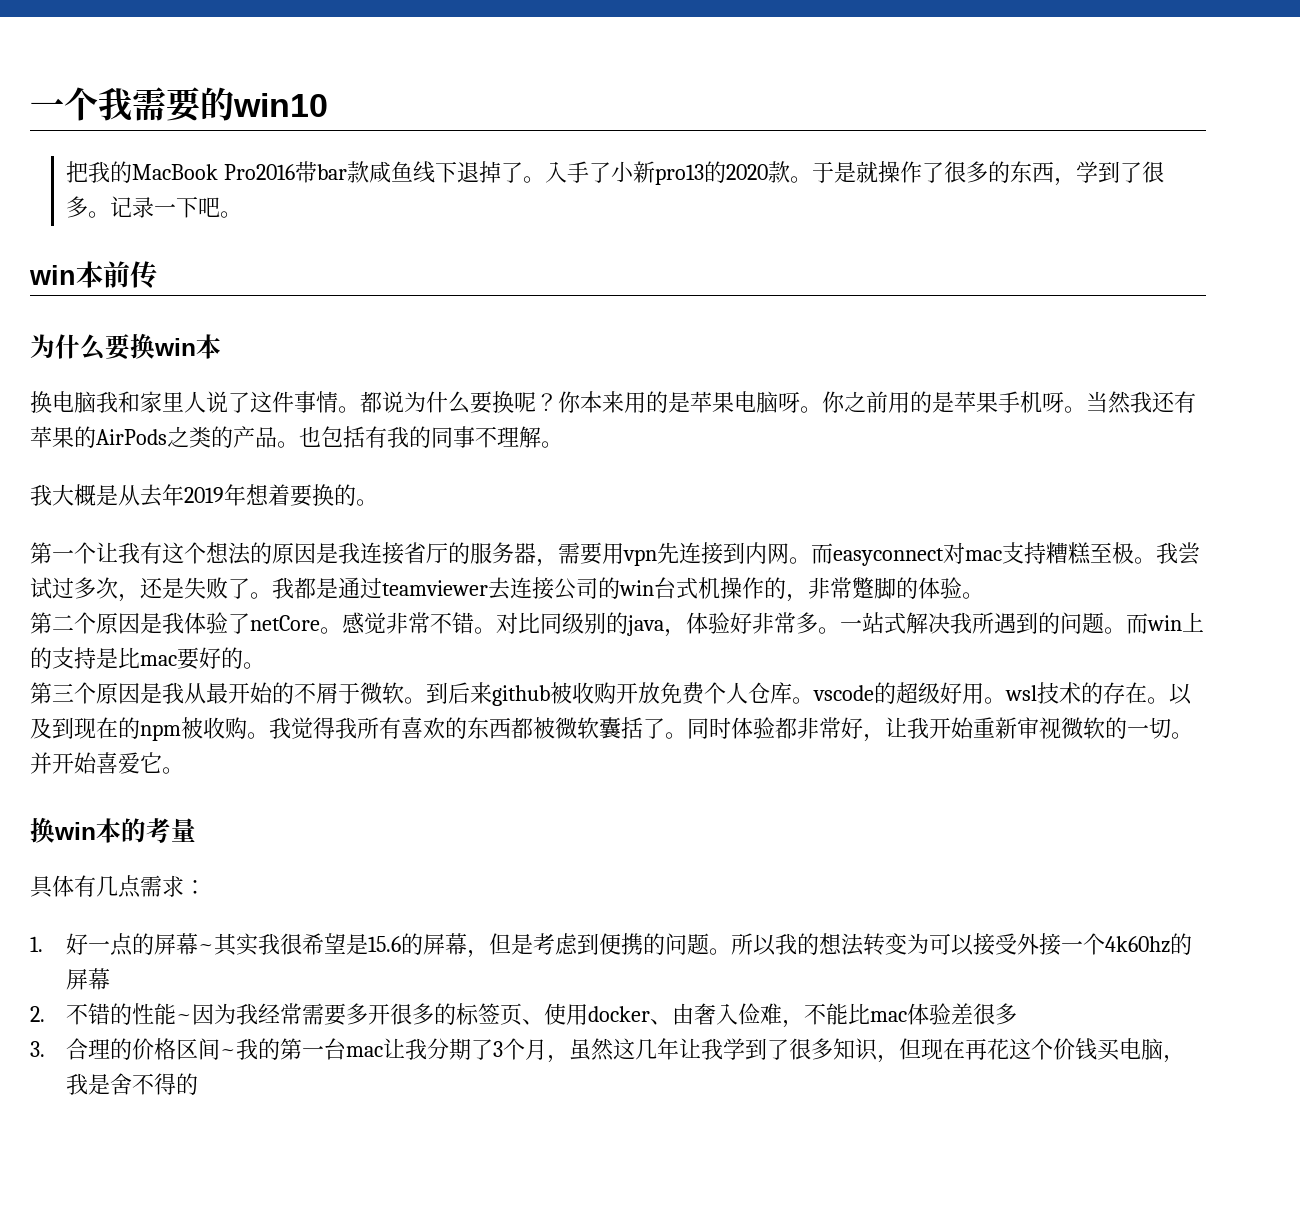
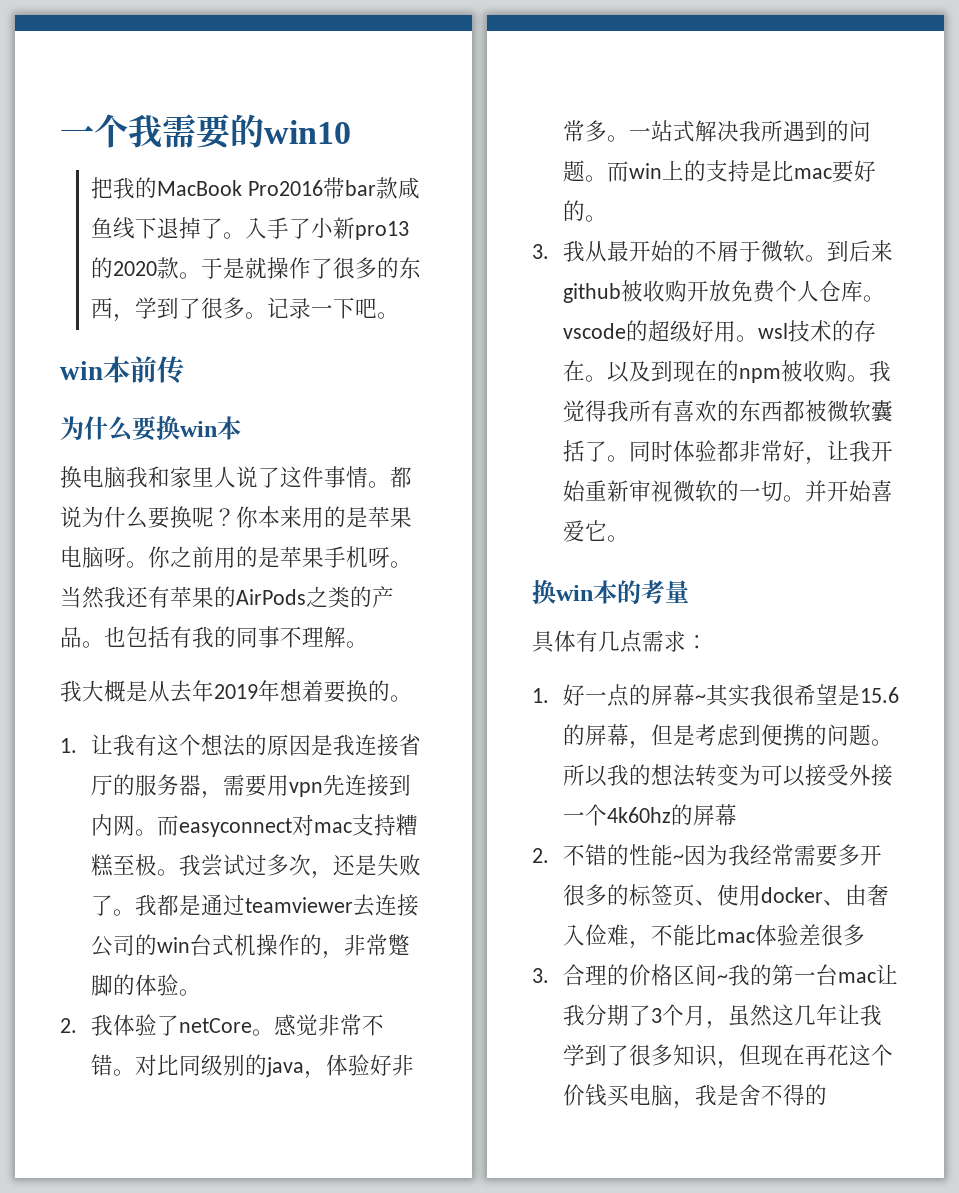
- 第一个让我有这个想法的原因是我连接省厅的服务器，需要用vpn先连接到内网。
+ 1.让我有这个想法的原因是我连接省厅的服务器，需要用vpn先连接到内网。
- 第二个原因是我体验了netCore。
+ 2.我体验了netCore。
- 第三个原因是我从最开始的不屑于微软。
+ 3.我从最开始的不屑于微软。

